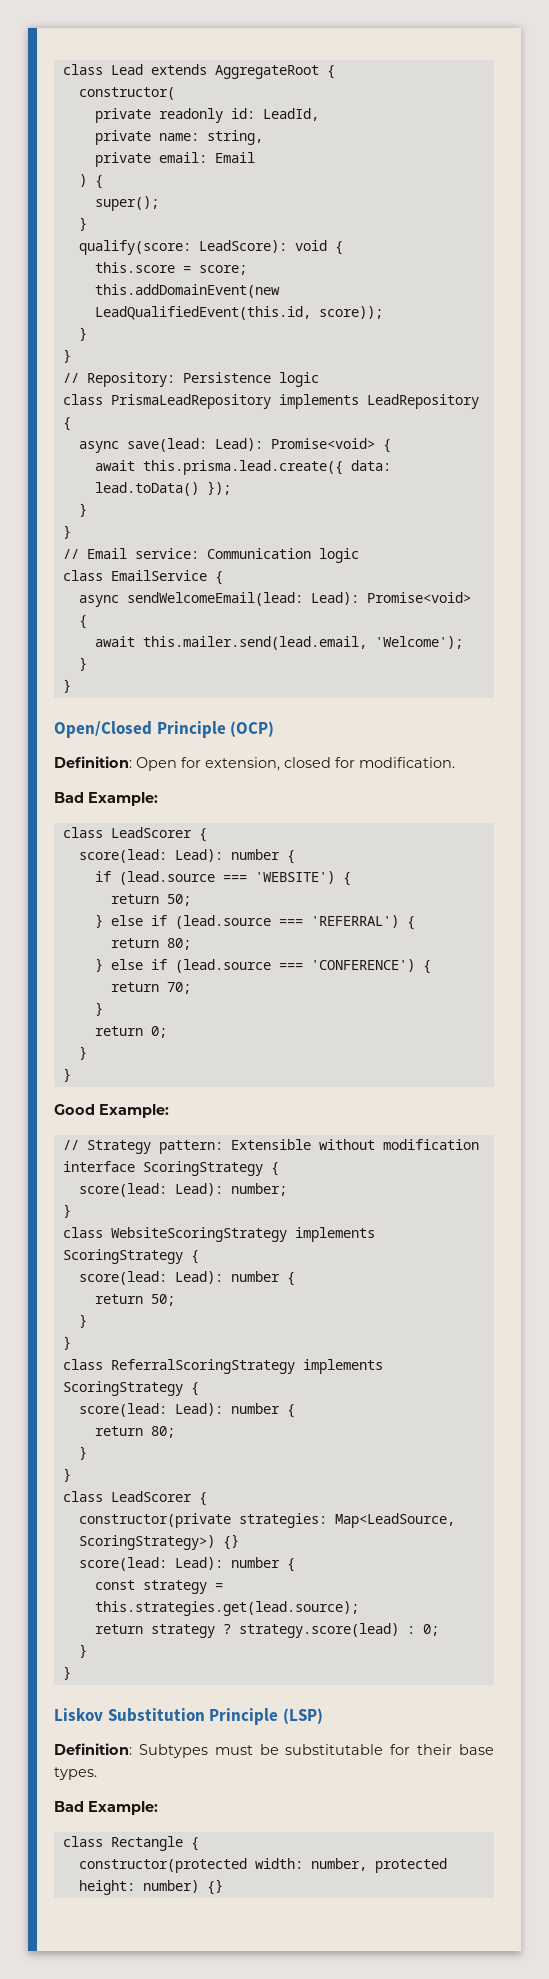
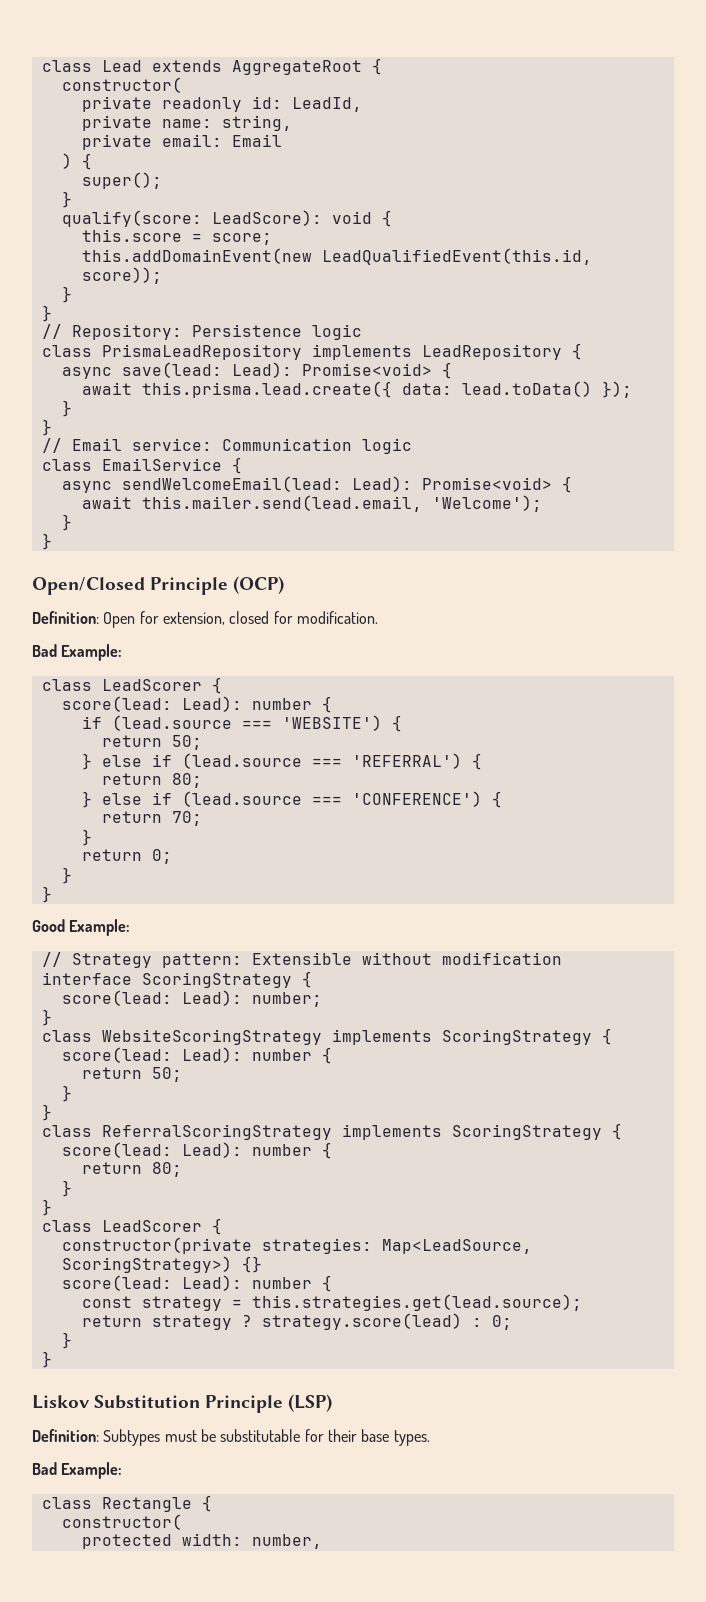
  class Rectangle {
- constructor(protected width: number, protected height: number) {}
+ constructor(
+ protected width: number,

